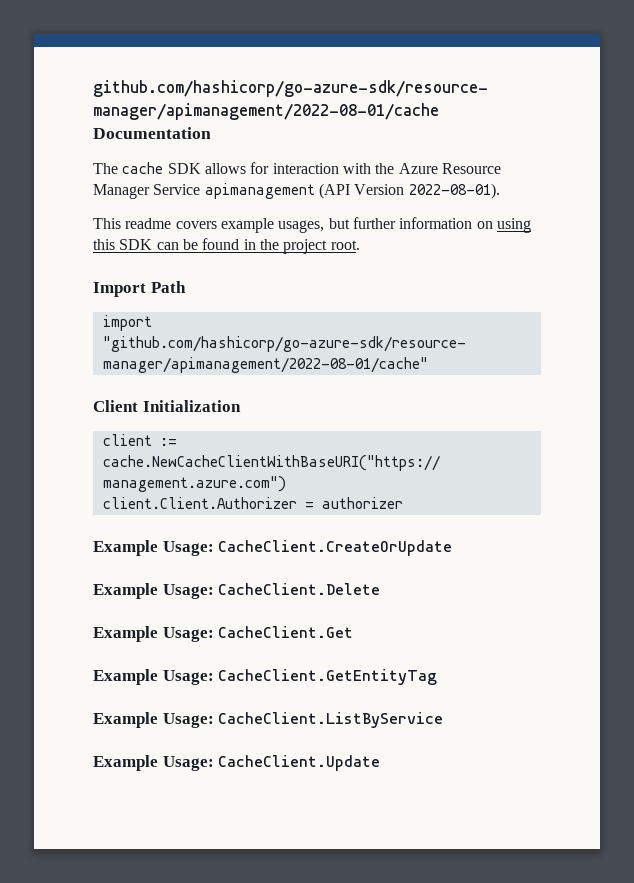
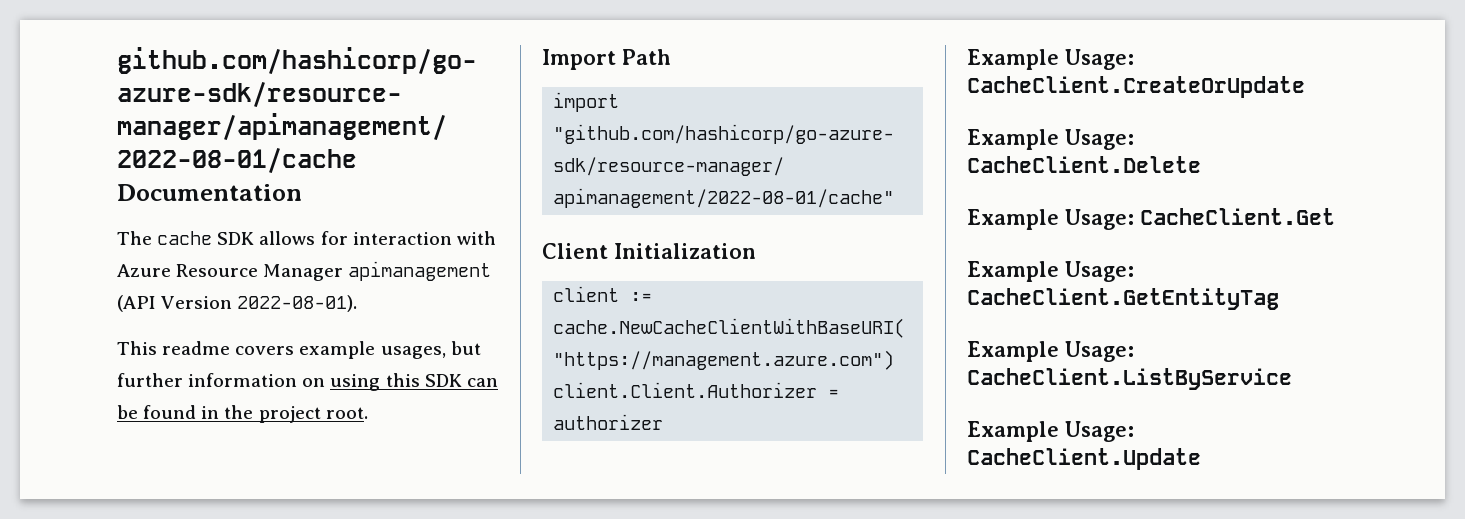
- The cache SDK allows for interaction with the Azure Resource Manager Service apimanagement (API Version 2022-08-01).
+ The cache SDK allows for interaction with Azure Resource Manager apimanagement (API Version 2022-08-01).

